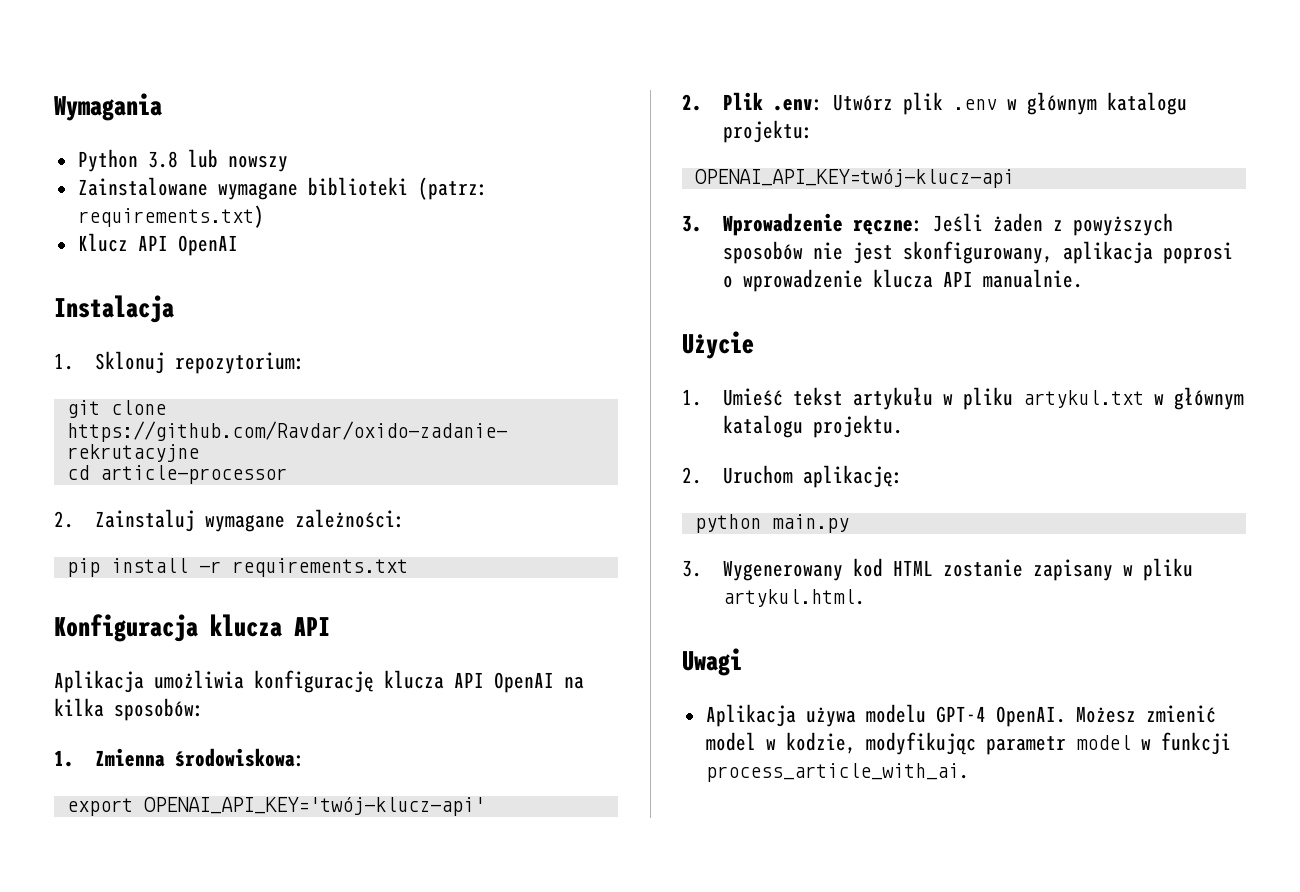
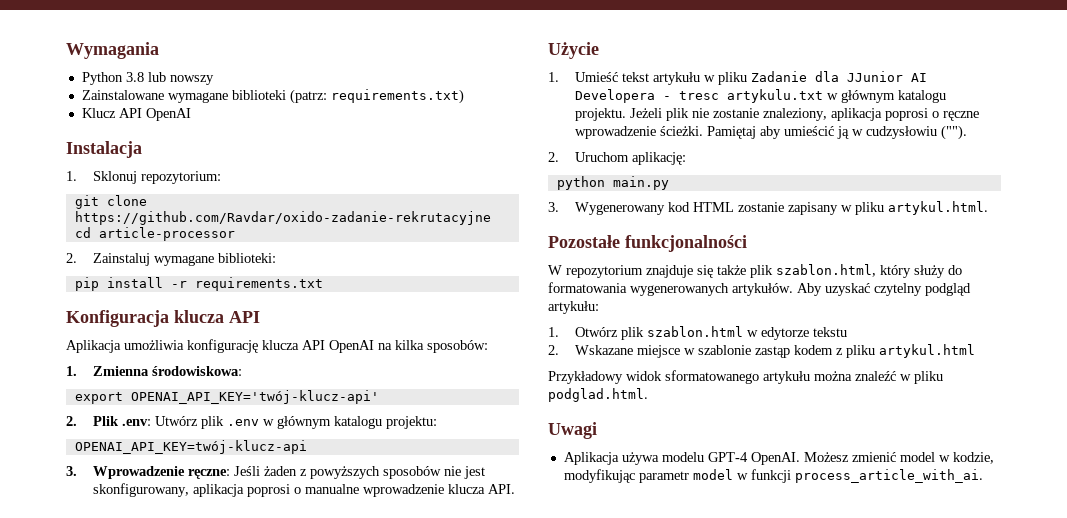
- 2. Zainstaluj wymagane zależności:
+ 2. Zainstaluj wymagane biblioteki:
- 3. Wprowadzenie ręczne: Jeśli żaden z powyższych sposobów nie jest skonfigurowany, aplikacja poprosi o wprowadzenie klucza API manualnie.
+ 3. Wprowadzenie ręczne: Jeśli żaden z powyższych sposobów nie jest skonfigurowany, aplikacja poprosi o manualne wprowadzenie klucza API.
- 1. Umieść tekst artykułu w pliku artykul.txt w głównym katalogu projektu.
+ 1. Umieść tekst artykułu w pliku Zadanie dla JJunior AI Developera - tresc artykulu.txt w głównym katalogu projektu. Jeżeli plik nie zostanie znaleziony, aplikacja poprosi o ręczne wprowadzenie ścieżki. Pamiętaj aby umieścić ją w cudzysłowiu ("").
+ Pozostałe funkcjonalności
+ W repozytorium znajduje się także plik szablon.html, który służy do formatowania wygenerowanych artykułów. Aby uzyskać czytelny podgląd artykułu:
+ 1. Otwórz plik szablon.html w edytorze tekstu
+ 2. Wskazane miejsce w szablonie zastąp kodem z pliku artykul.html
+ Przykładowy widok sformatowanego artykułu można znaleźć w pliku podglad.html.

